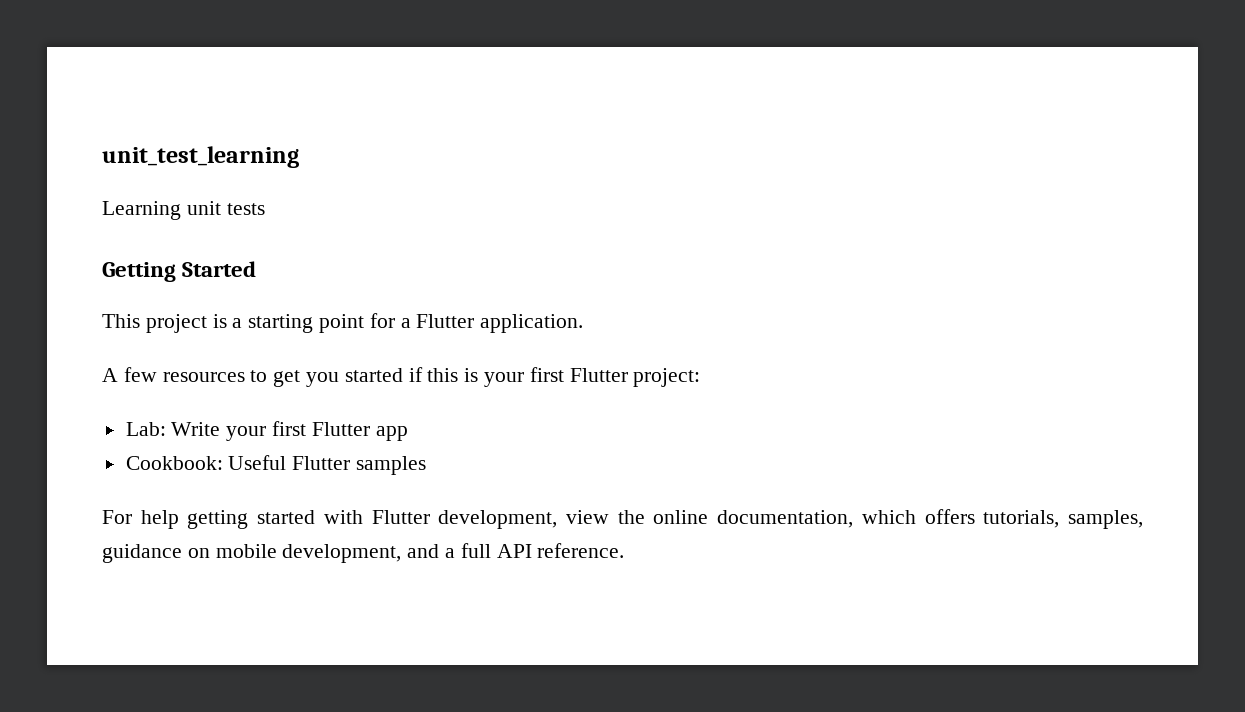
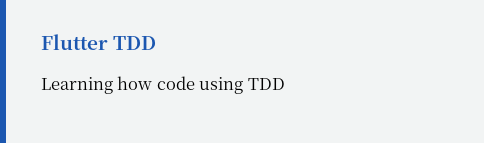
- unit_test_learning
+ Flutter TDD
- Learning unit tests
- Getting Started
- This project is a starting point for a Flutter application.
- A few resources to get you started if this is your first Flutter project:
- Lab: Write your first Flutter app
- Cookbook: Useful Flutter samples
- For help getting started with Flutter development, view the online documentation, which offers tutorials, samples, guidance on mobile development, and a full API reference.
+ Learning how code using TDD

